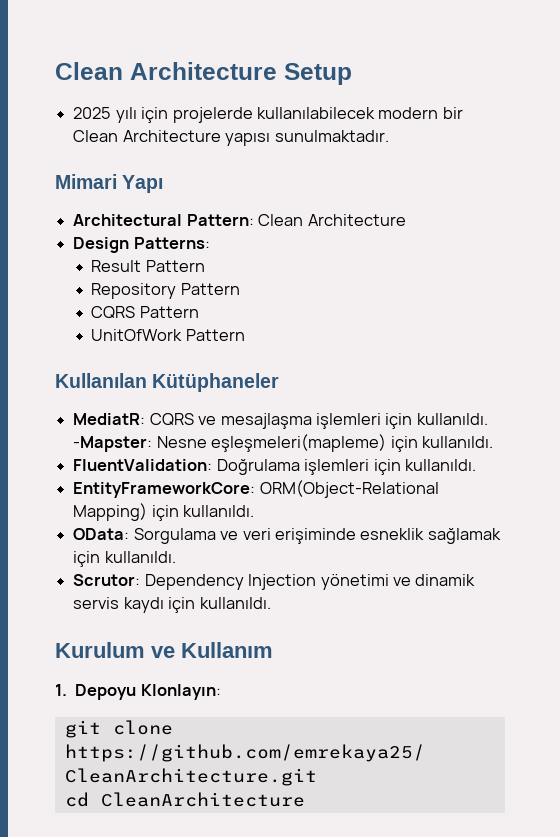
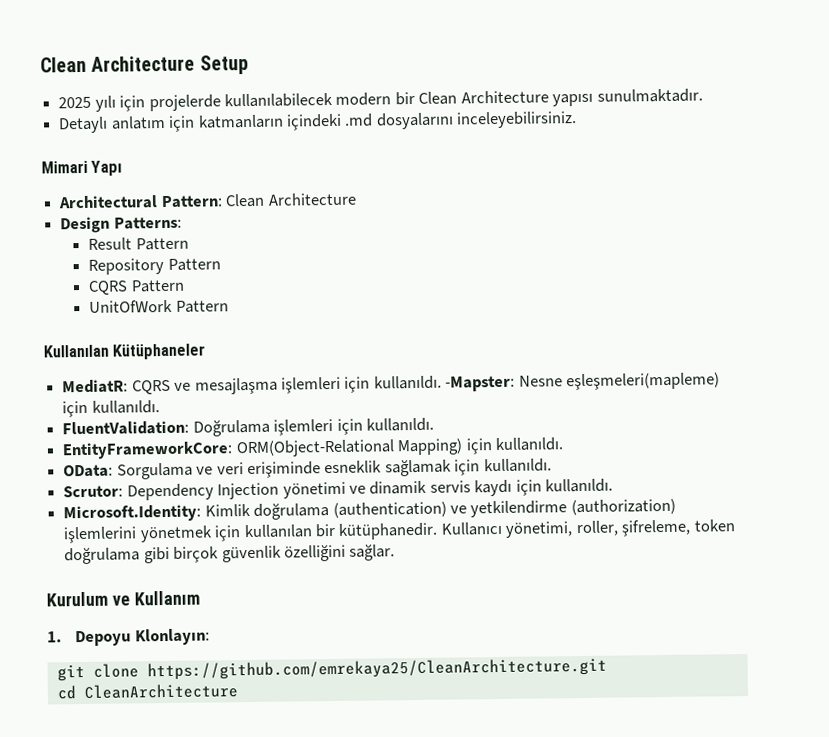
+ Detaylı anlatım için katmanların içindeki .md dosyalarını inceleyebilirsiniz.
+ Microsoft.Identity: Kimlik doğrulama (authentication) ve yetkilendirme (authorization) işlemlerini yönetmek için kullanılan bir kütüphanedir. Kullanıcı yönetimi, roller, şifreleme, token doğrulama gibi birçok güvenlik özelliğini sağlar.

